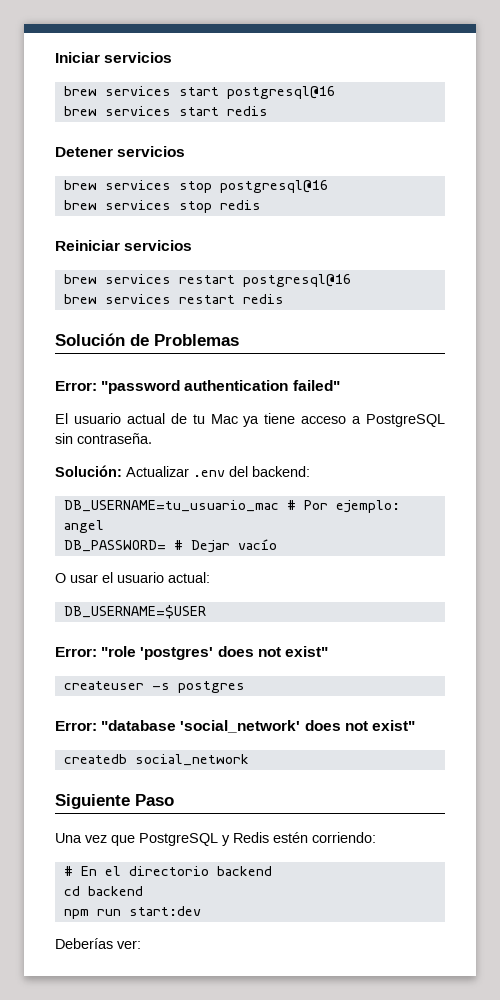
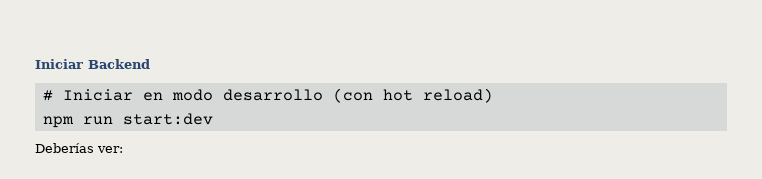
- Iniciar servicios
- brew services start postgresql@16
- brew services start redis
- Detener servicios
- brew services stop postgresql@16
- brew services stop redis
- Reiniciar servicios
- brew services restart postgresql@16
- brew services restart redis
- Solución de Problemas
- Error: "password authentication failed"
- El usuario actual de tu Mac ya tiene acceso a PostgreSQL sin contraseña.
- Solución: Actualizar .env del backend:
- DB_USERNAME=tu_usuario_mac # Por ejemplo: angel
- DB_PASSWORD= # Dejar vacío
- O usar el usuario actual:
- DB_USERNAME=$USER
- Error: "role 'postgres' does not exist"
- createuser -s postgres
- Error: "database 'social_network' does not exist"
- createdb social_network
- Siguiente Paso
- Una vez que PostgreSQL y Redis estén corriendo:
- # En el directorio backend
- cd backend
+ Iniciar Backend
+ # Iniciar en modo desarrollo (con hot reload)

